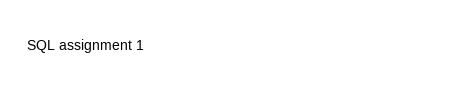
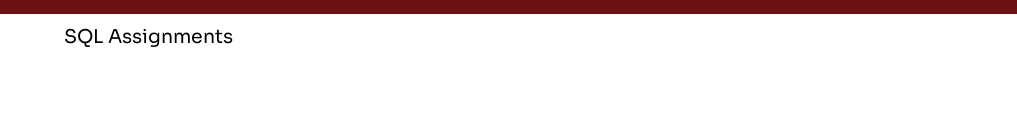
- SQL assignment 1
+ SQL Assignments

